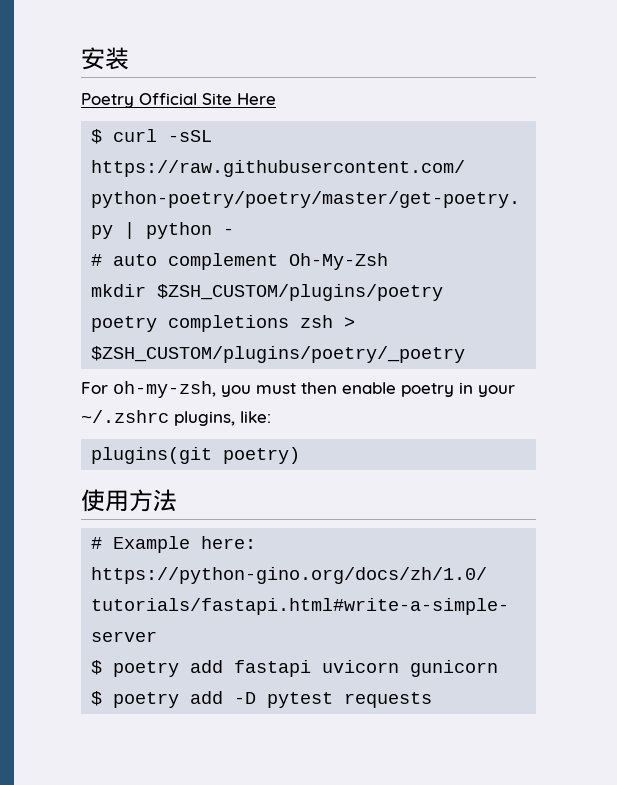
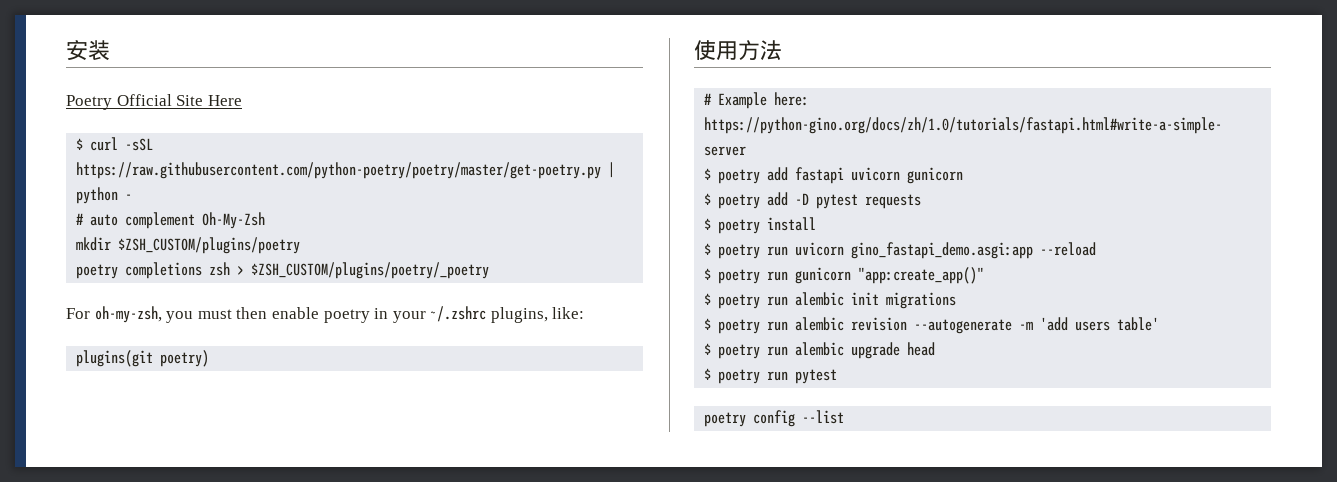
+ $ poetry install
+ $ poetry run uvicorn gino_fastapi_demo.asgi:app --reload
+ $ poetry run gunicorn "app:create_app()"
+ $ poetry run alembic init migrations
+ $ poetry run alembic revision --autogenerate -m 'add users table'
+ $ poetry run alembic upgrade head
+ $ poetry run pytest
+ poetry config --list

